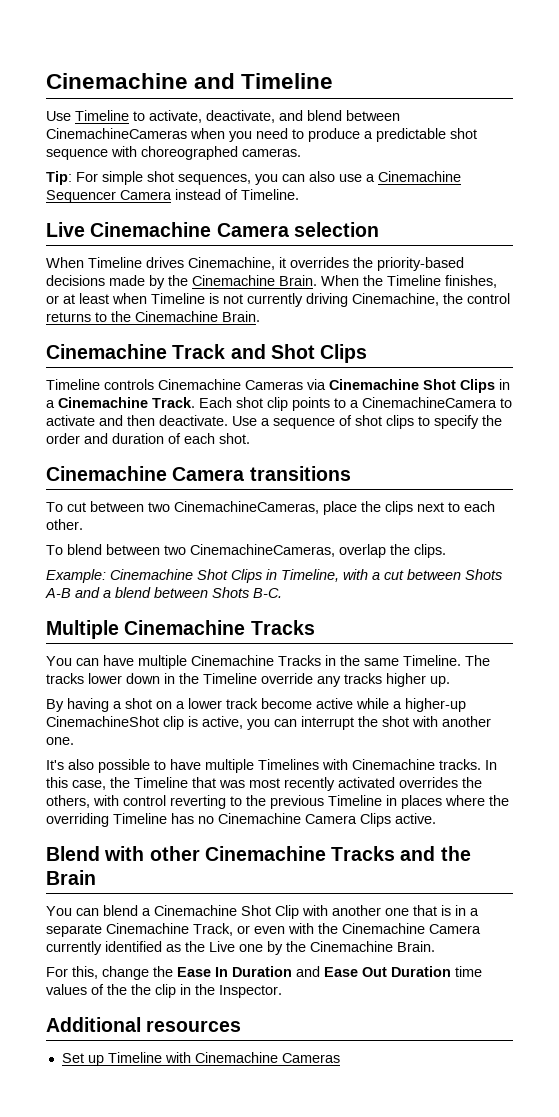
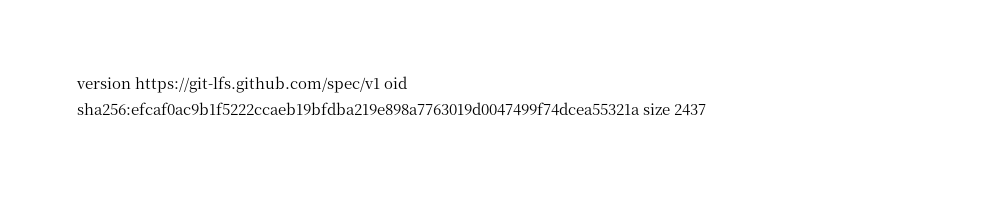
- Cinemachine and Timeline
- Use Timeline to activate, deactivate, and blend between CinemachineCameras when you need to produce a predictable shot sequence with choreographed cameras.
- Tip: For simple shot sequences, you can also use a Cinemachine Sequencer Camera instead of Timeline.
- Live Cinemachine Camera selection
- When Timeline drives Cinemachine, it overrides the priority-based decisions made by the Cinemachine Brain. When the Timeline finishes, or at least when Timeline is not currently driving Cinemachine, the control returns to the Cinemachine Brain.
- Cinemachine Track and Shot Clips
- Timeline controls Cinemachine Cameras via Cinemachine Shot Clips in a Cinemachine Track. Each shot clip points to a CinemachineCamera to activate and then deactivate. Use a sequence of shot clips to specify the order and duration of each shot.
- Cinemachine Camera transitions
- To cut between two CinemachineCameras, place the clips next to each other.
- To blend between two CinemachineCameras, overlap the clips.
- Example: Cinemachine Shot Clips in Timeline, with a cut between Shots A-B and a blend between Shots B-C.
- Multiple Cinemachine Tracks
- You can have multiple Cinemachine Tracks in the same Timeline. The tracks lower down in the Timeline override any tracks higher up.
- By having a shot on a lower track become active while a higher-up CinemachineShot clip is active, you can interrupt the shot with another one.
- It's also possible to have multiple Timelines with Cinemachine tracks. In this case, the Timeline that was most recently activated overrides the others, with control reverting to the previous Timeline in places where the overriding Timeline has no Cinemachine Camera Clips active.
- Blend with other Cinemachine Tracks and the Brain
- You can blend a Cinemachine Shot Clip with another one that is in a separate Cinemachine Track, or even with the Cinemachine Camera currently identified as the Live one by the Cinemachine Brain.
- For this, change the Ease In Duration and Ease Out Duration time values of the the clip in the Inspector.
- Additional resources
- Set up Timeline with Cinemachine Cameras
+ version https://git-lfs.github.com/spec/v1 oid sha256:efcaf0ac9b1f5222ccaeb19bfdba219e898a7763019d0047499f74dcea55321a size 2437

